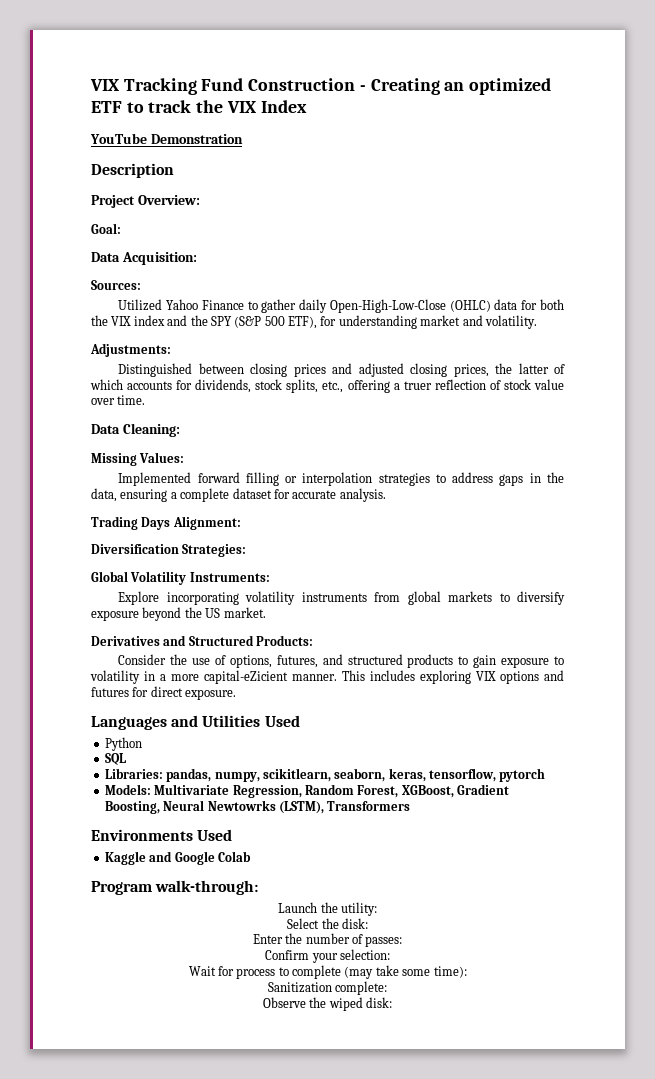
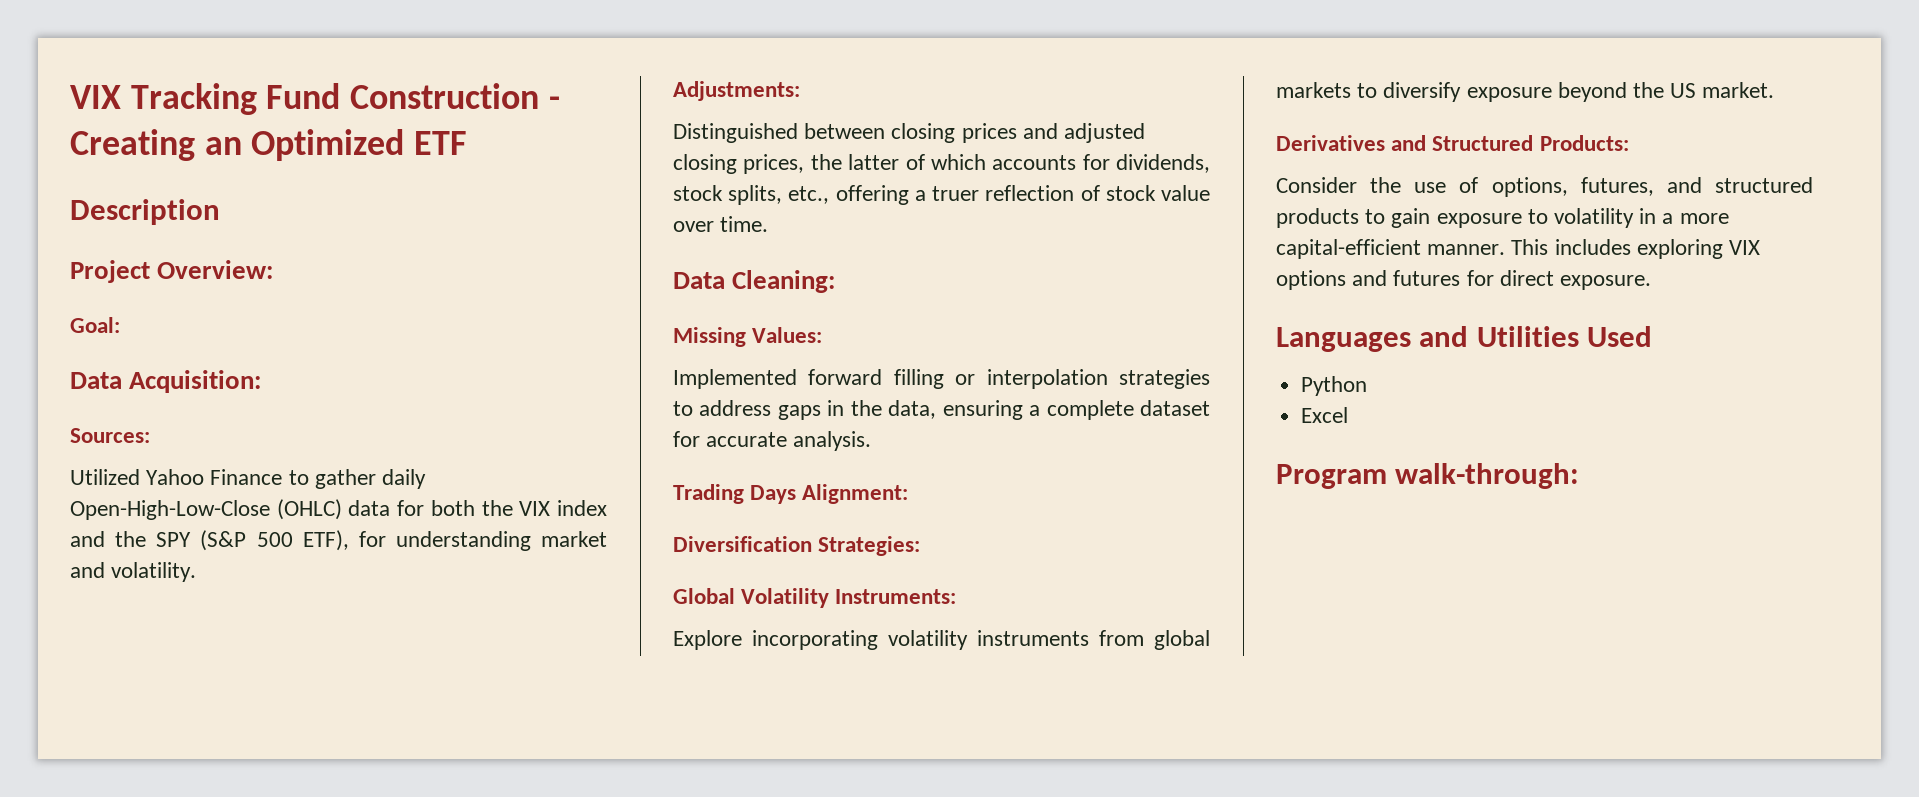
- VIX Tracking Fund Construction - Creating an optimized ETF to track the VIX Index
- YouTube Demonstration
+ VIX Tracking Fund Construction - Creating an Optimized ETF
- Consider the use of options, futures, and structured products to gain exposure to volatility in a more capital-eZicient manner.
+ Consider the use of options, futures, and structured products to gain exposure to volatility in a more capital-efficient manner.
- SQL
- Libraries: pandas, numpy, scikitlearn, seaborn, keras, tensorflow, pytorch
- Models: Multivariate Regression, Random Forest, XGBoost, Gradient Boosting, Neural Newtowrks (LSTM), Transformers
- Environments Used
- Kaggle and Google Colab
+ Excel
  Program walk-through:
- Launch the utility:
- Select the disk:
- Enter the number of passes:
- Confirm your selection:
- Wait for process to complete (may take some time):
- Sanitization complete:
- Observe the wiped disk:

